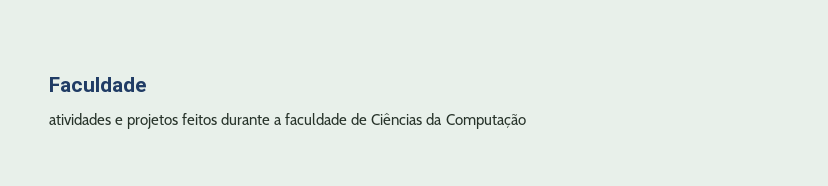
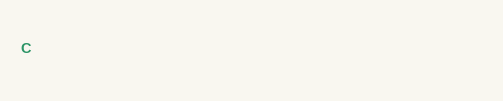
- Faculdade
- atividades e projetos feitos durante a faculdade de Ciências da Computação
+ C

